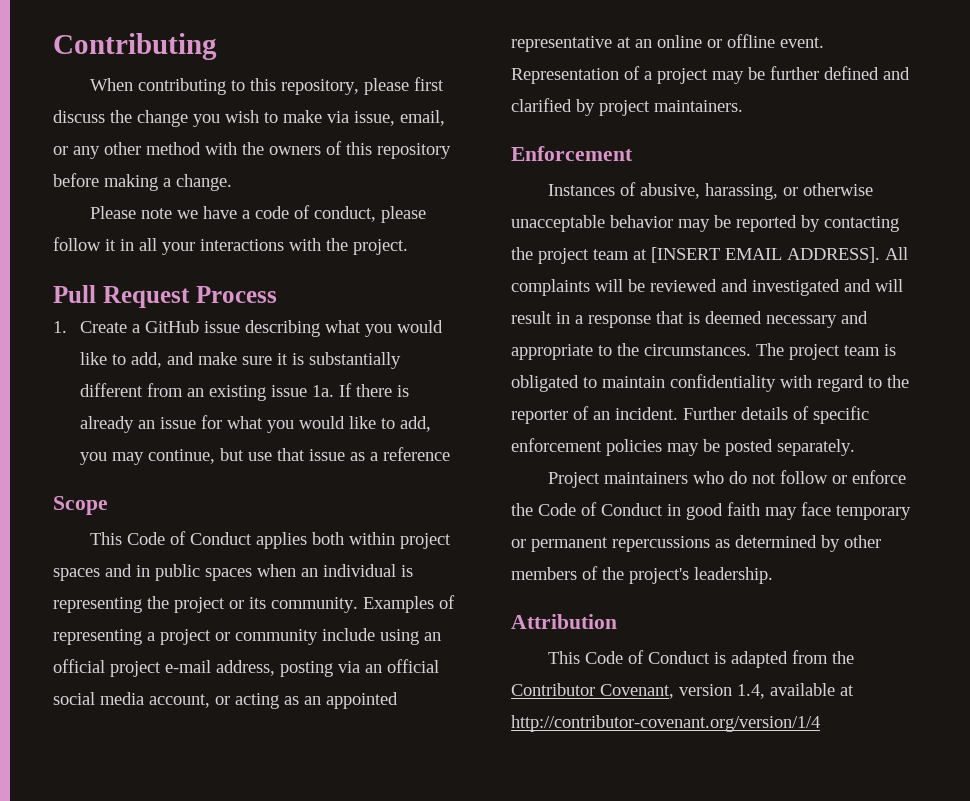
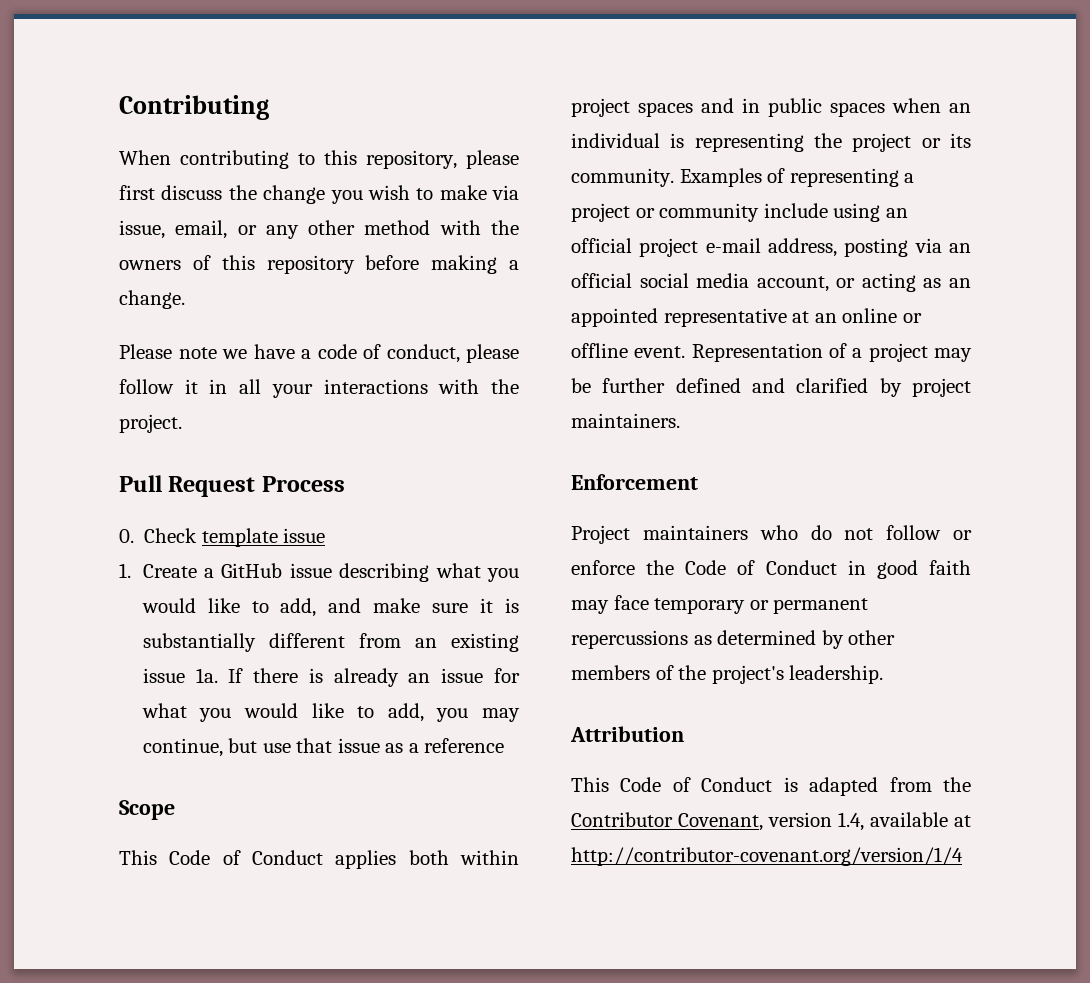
+ 0. Check template issue
- Instances of abusive, harassing, or otherwise unacceptable behavior may be reported by contacting the project team at [INSERT EMAIL ADDRESS]. All complaints will be reviewed and investigated and will result in a response that is deemed necessary and appropriate to the circumstances. The project team is obligated to maintain confidentiality with regard to the reporter of an incident. Further details of specific enforcement policies may be posted separately.

